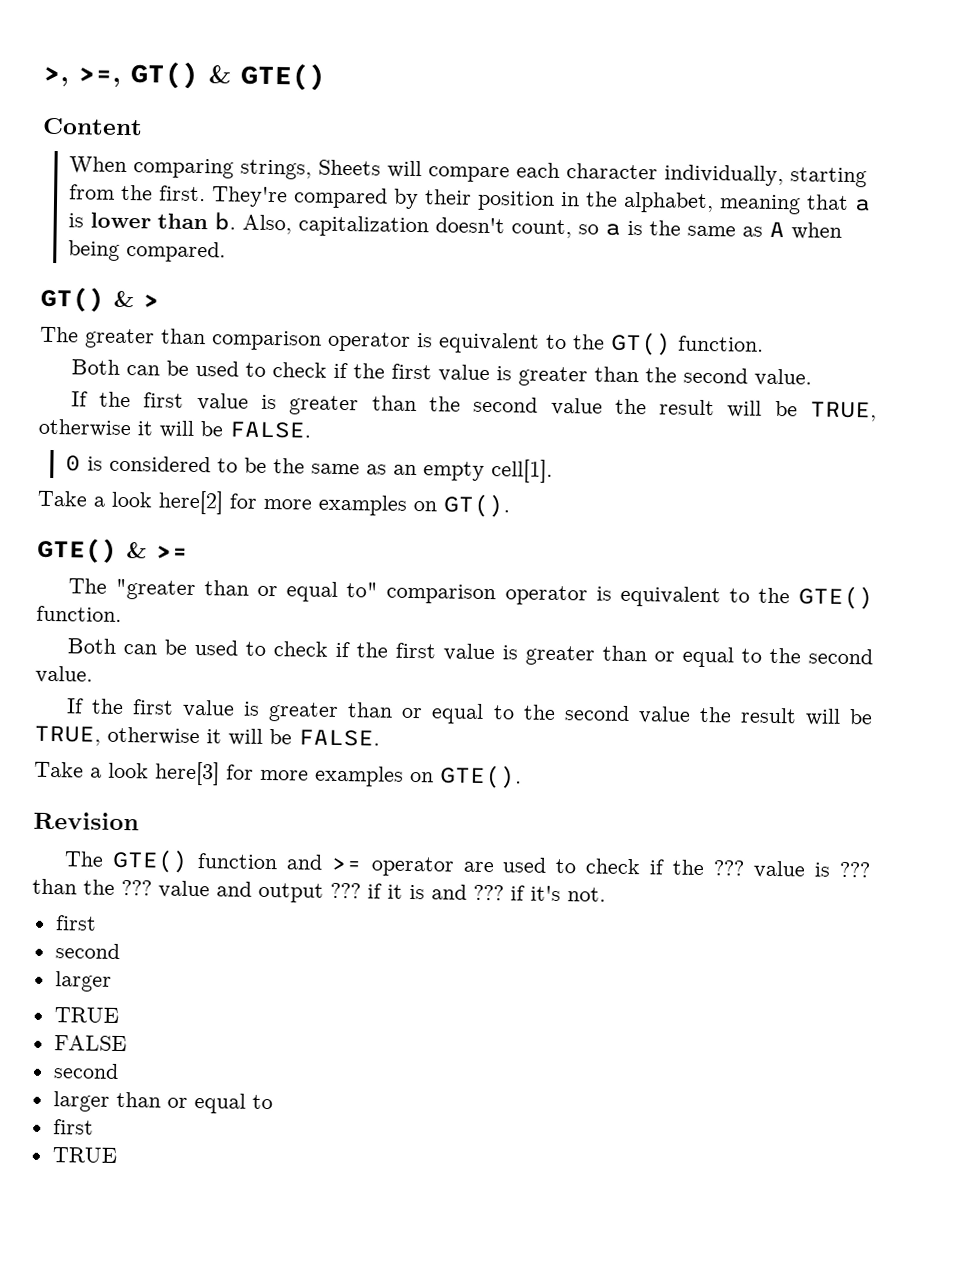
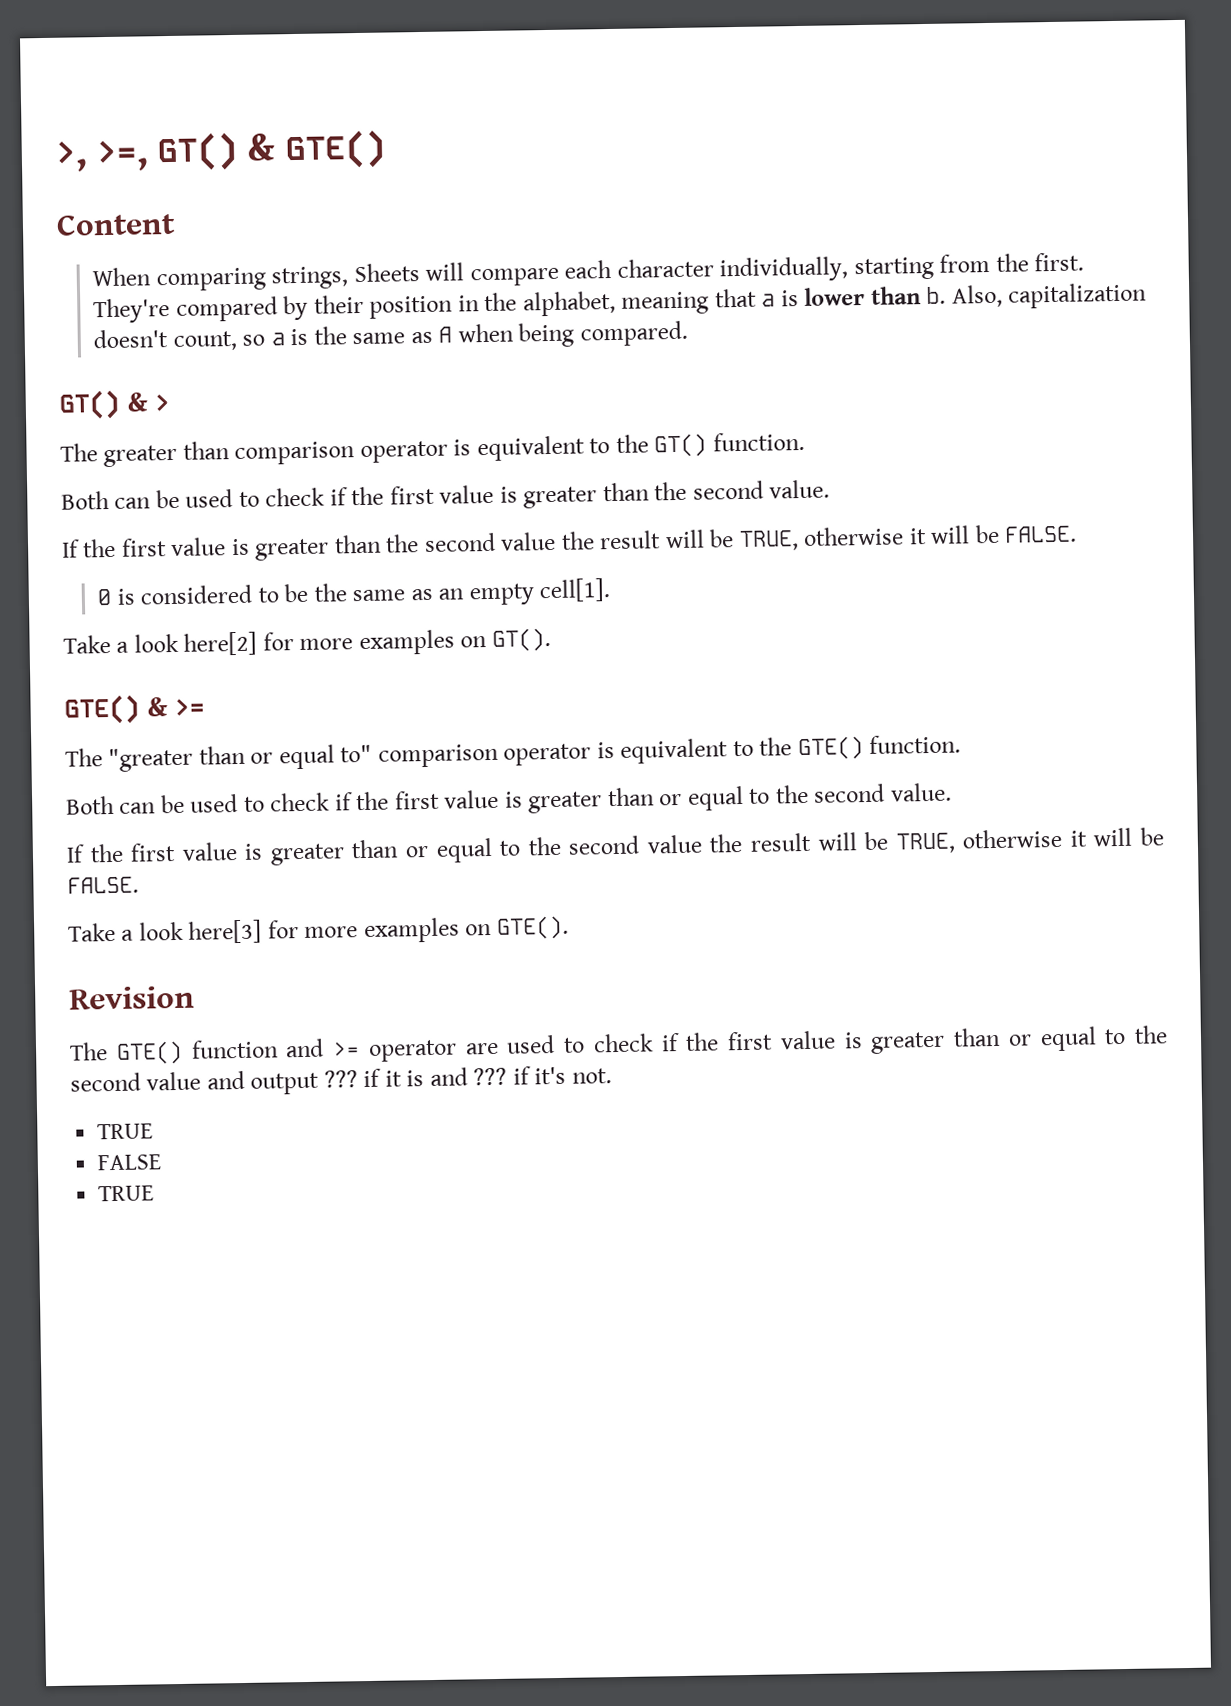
- The GTE() function and >= operator are used to check if the ??? value is ??? than the ??? value and output ??? if it is and ??? if it's not.
- first
- second
- larger
+ The GTE() function and >= operator are used to check if the first value is greater than or equal to the second value and output ??? if it is and ??? if it's not.
  FALSE
- second
- larger than or equal to
- first

